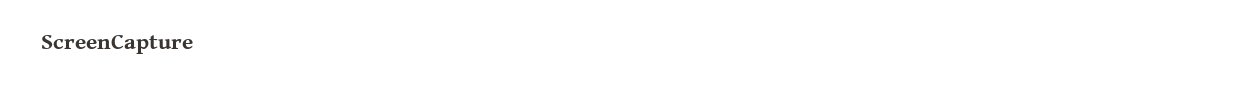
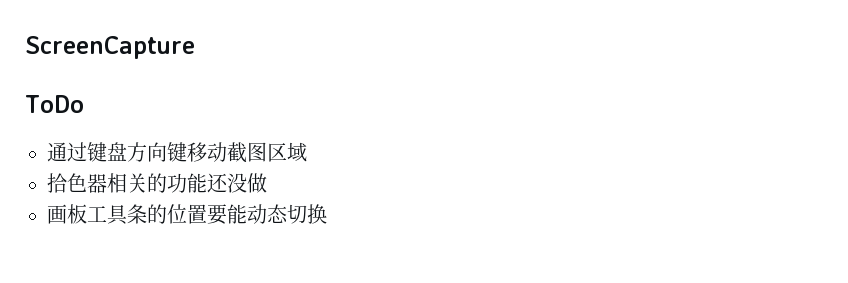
+ ToDo
+ 通过键盘方向键移动截图区域
+ 拾色器相关的功能还没做
+ 画板工具条的位置要能动态切换

